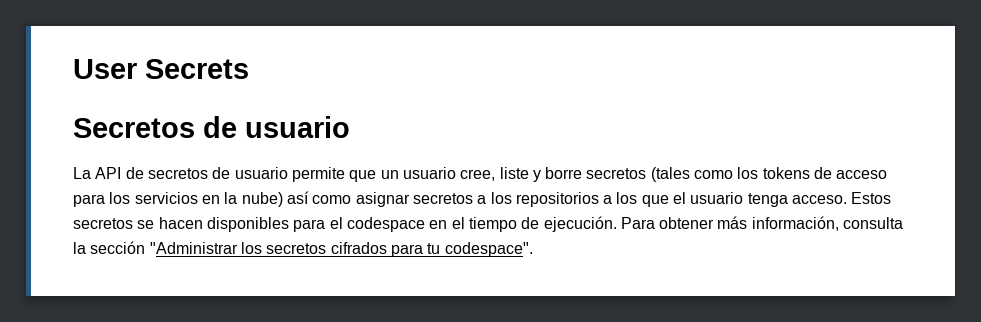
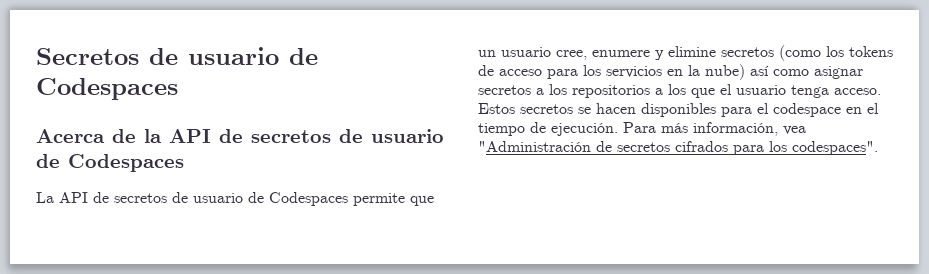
- User Secrets
- Secretos de usuario
+ Secretos de usuario de Codespaces
+ Acerca de la API de secretos de usuario de Codespaces
- La API de secretos de usuario permite que un usuario cree, liste y borre secretos (tales como los tokens de acceso para los servicios en la nube) así como asignar secretos a los repositorios a los que el usuario tenga acceso.
+ La API de secretos de usuario de Codespaces permite que un usuario cree, enumere y elimine secretos (como los tokens de acceso para los servicios en la nube) así como asignar secretos a los repositorios a los que el usuario tenga acceso.
- Para obtener más información, consulta la sección "Administrar los secretos cifrados para tu codespace".
+ Para más información, vea "Administración de secretos cifrados para los codespaces".

